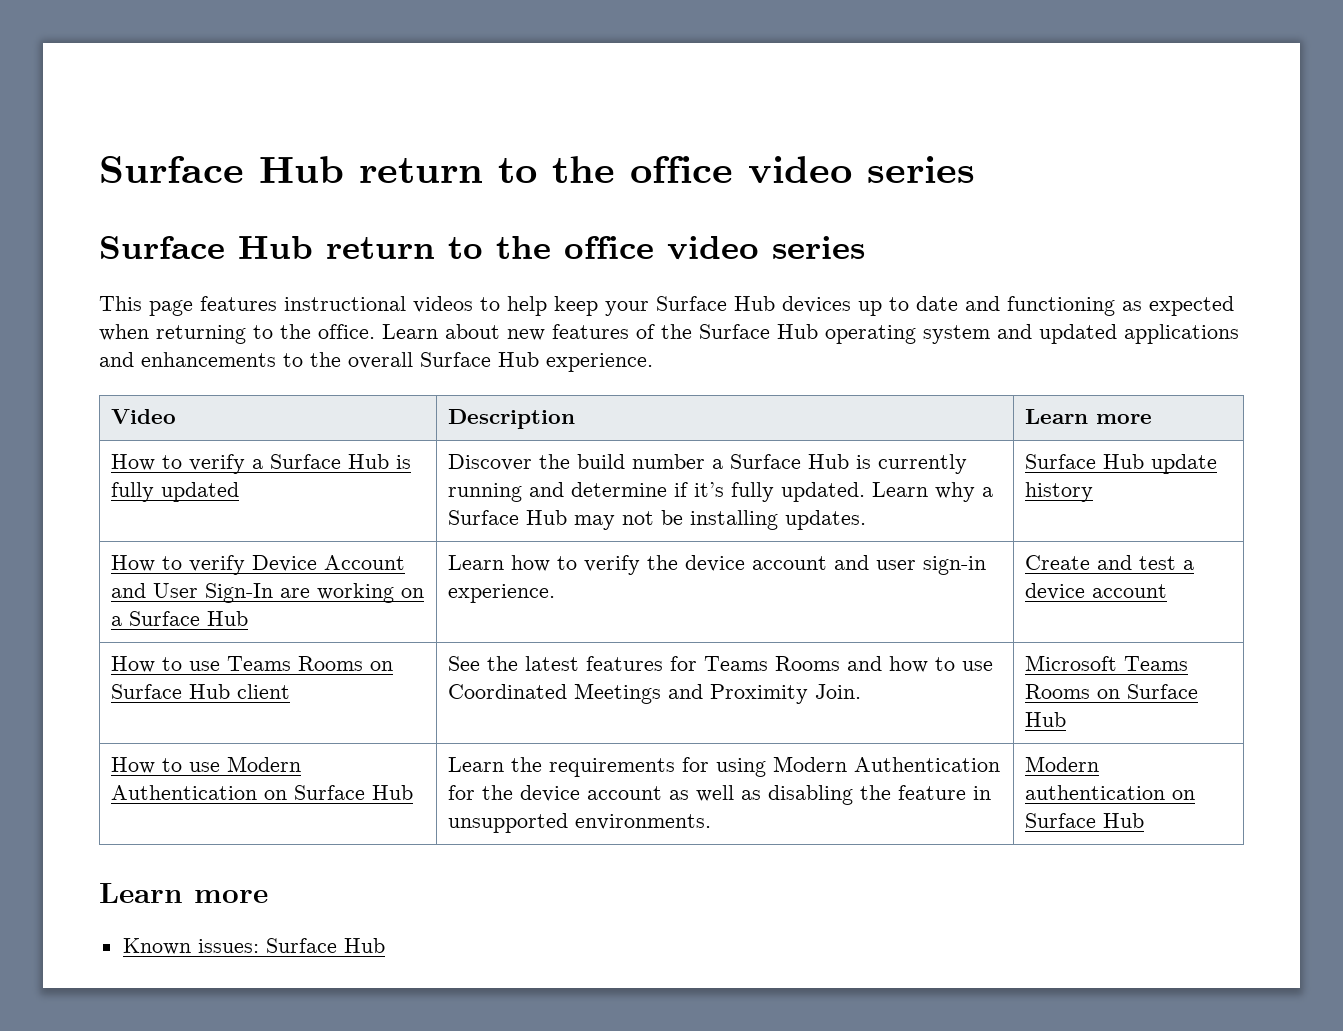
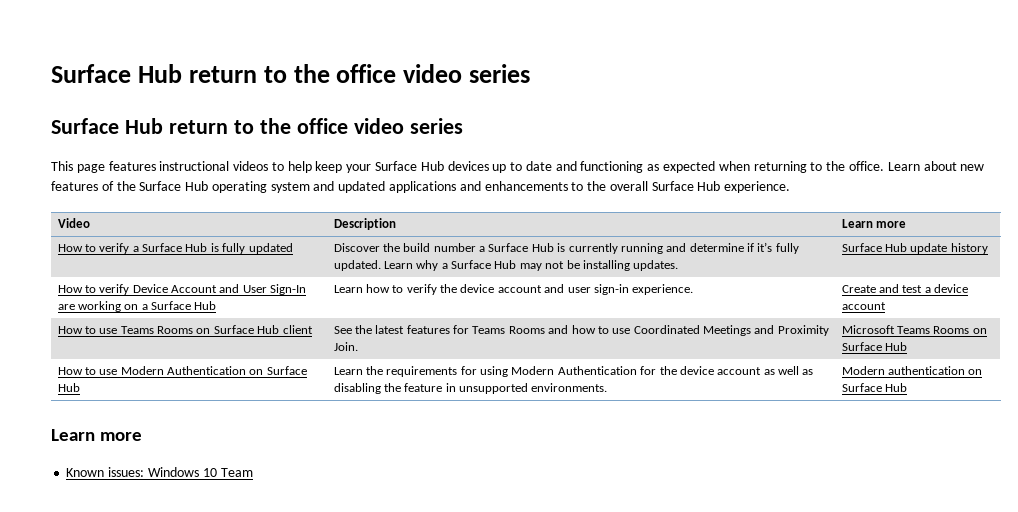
- Known issues: Surface Hub
+ Known issues: Windows 10 Team

